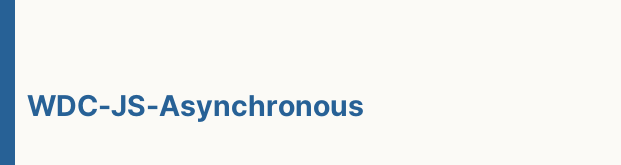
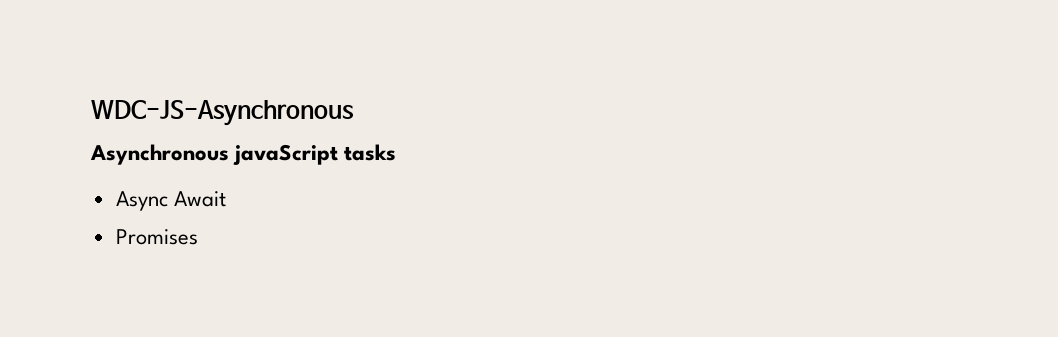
+ Asynchronous javaScript tasks
+ Async Await
+ Promises

